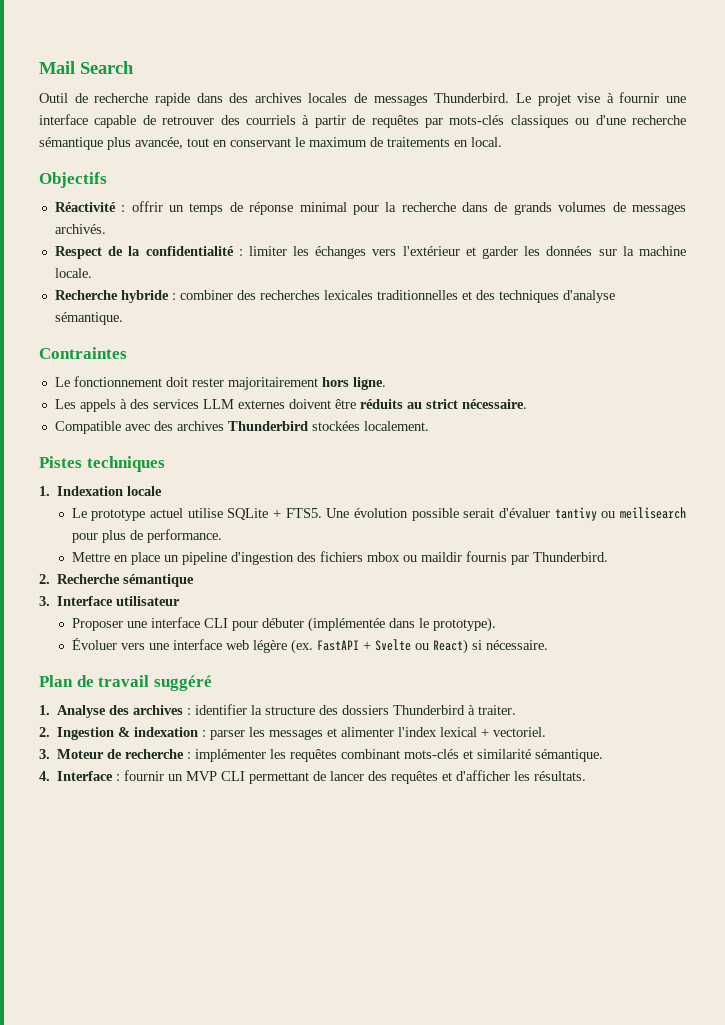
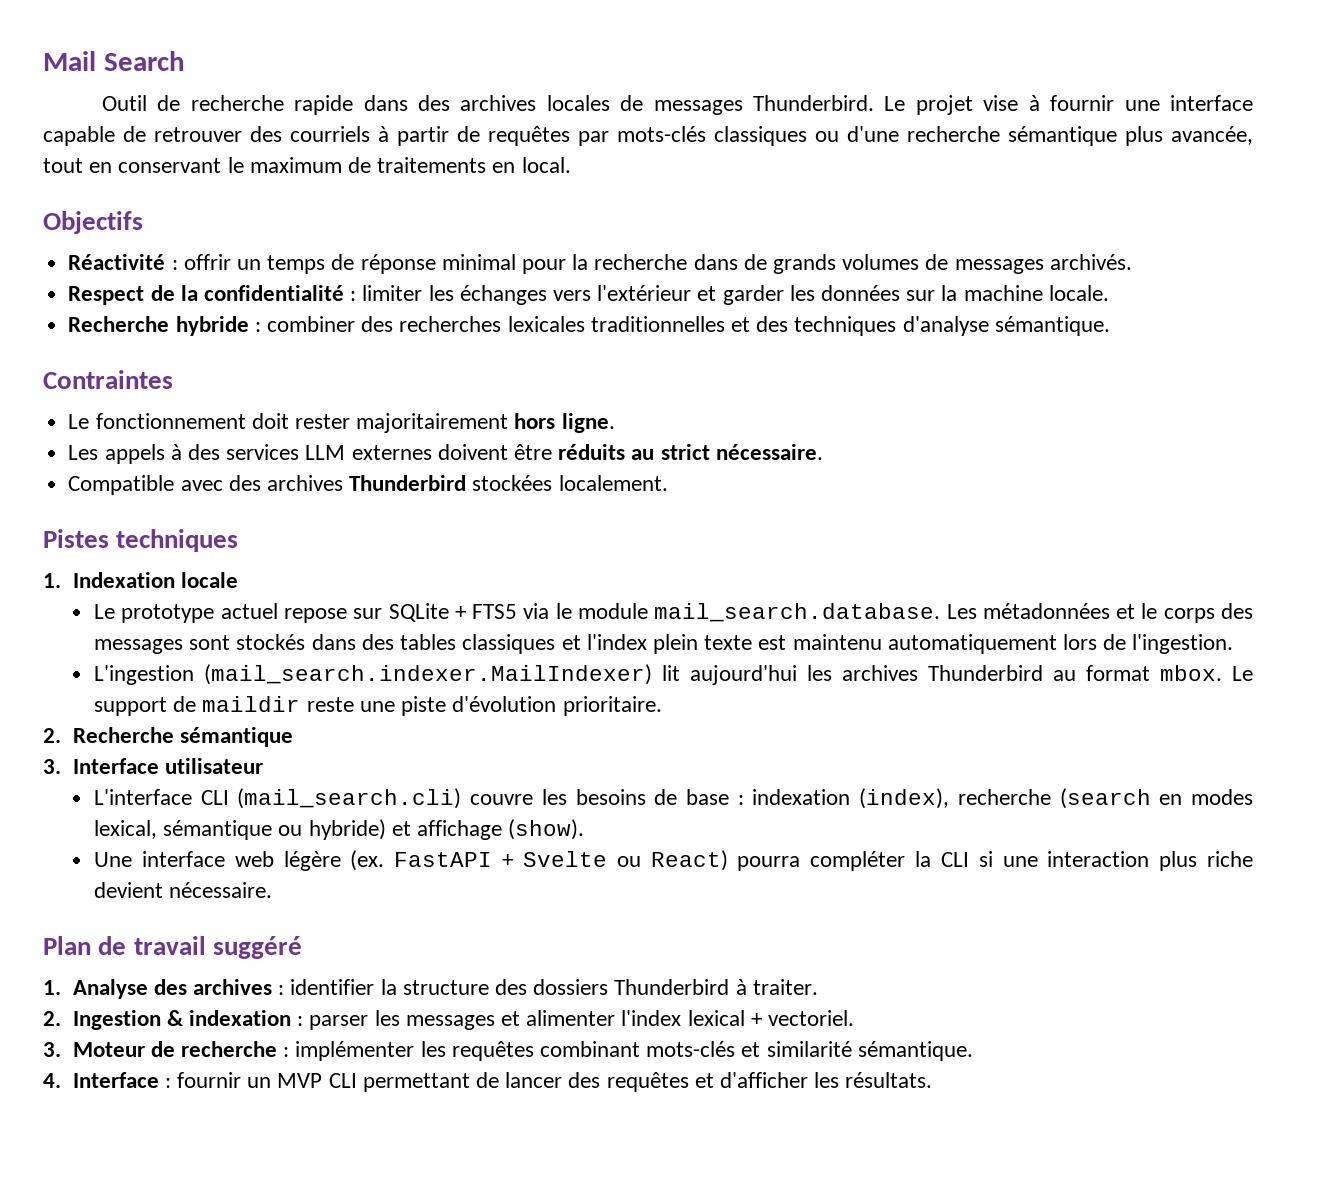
- Le prototype actuel utilise SQLite + FTS5. Une évolution possible serait d'évaluer tantivy ou meilisearch pour plus de performance.
- Mettre en place un pipeline d'ingestion des fichiers mbox ou maildir fournis par Thunderbird.
+ Le prototype actuel repose sur SQLite + FTS5 via le module mail_search.database. Les métadonnées et le corps des messages sont stockés dans des tables classiques et l'index plein texte est maintenu automatiquement lors de l'ingestion.
+ L'ingestion (mail_search.indexer.MailIndexer) lit aujourd'hui les archives Thunderbird au format mbox. Le support de maildir reste une piste d'évolution prioritaire.
- Proposer une interface CLI pour débuter (implémentée dans le prototype).
- Évoluer vers une interface web légère (ex.
+ L'interface CLI (mail_search.cli) couvre les besoins de base : indexation (index), recherche (search en modes lexical, sémantique ou hybride) et affichage (show).
+ Une interface web légère (ex.
- FastAPI + Svelte ou React) si nécessaire.
+ FastAPI + Svelte ou React) pourra compléter la CLI si une interaction plus riche devient nécessaire.

